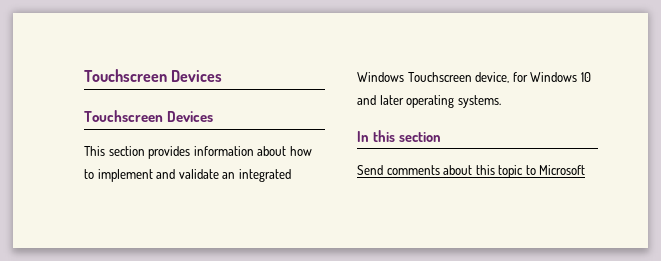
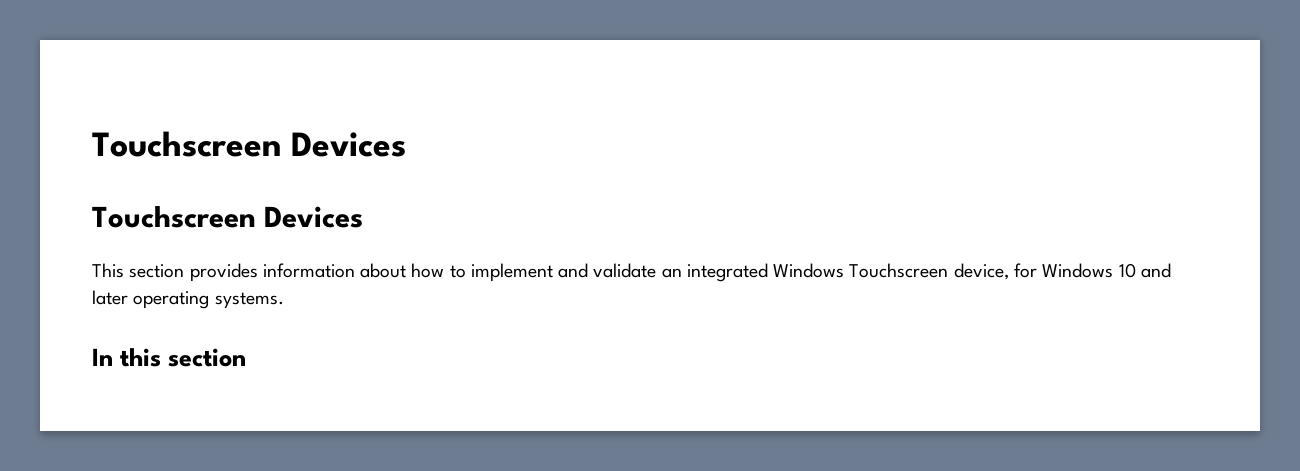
- Send comments about this topic to Microsoft

